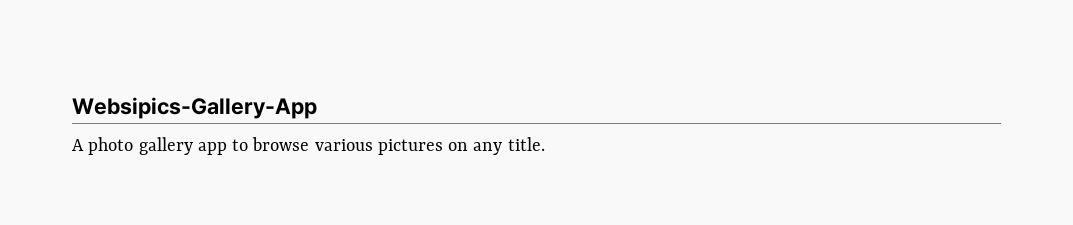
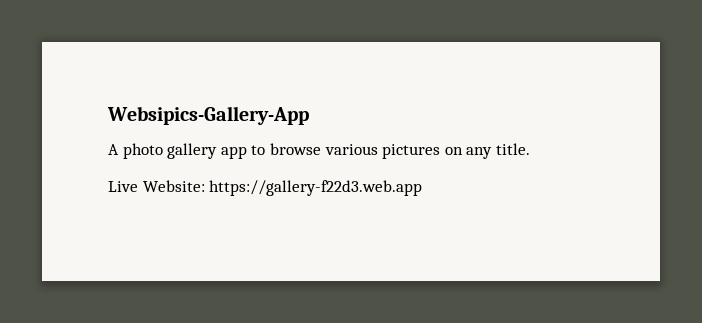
+ Live Website: https://gallery-f22d3.web.app

